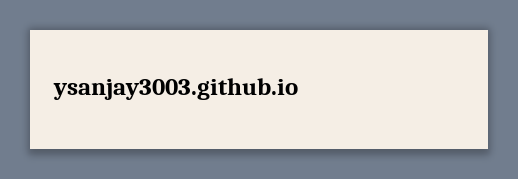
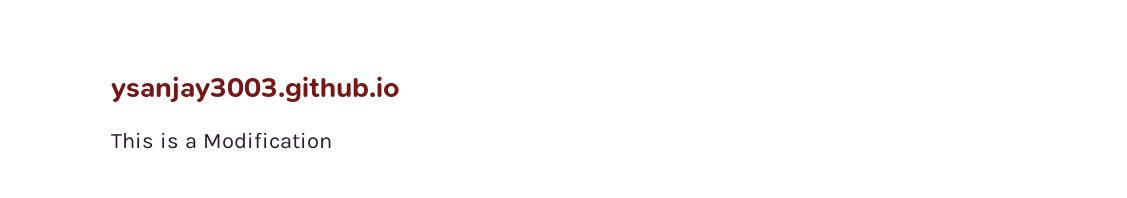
+ This is a Modification

